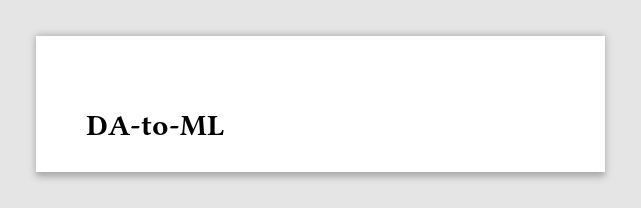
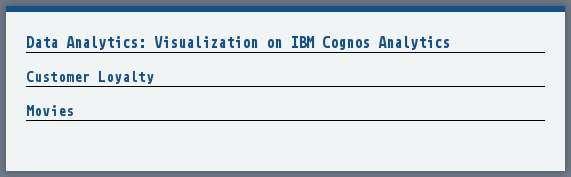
- DA-to-ML
+ Data Analytics: Visualization on IBM Cognos Analytics
+ Customer Loyalty
+ Movies

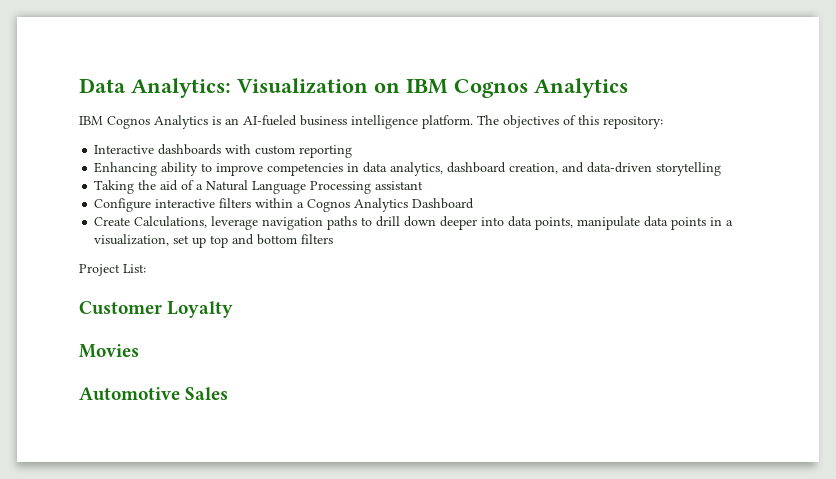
+ IBM Cognos Analytics is an AI-fueled business intelligence platform. The objectives of this repository:
+ Interactive dashboards with custom reporting
+ Enhancing ability to improve competencies in data analytics, dashboard creation, and data-driven storytelling
+ Taking the aid of a Natural Language Processing assistant
+ Configure interactive filters within a Cognos Analytics Dashboard
+ Create Calculations, leverage navigation paths to drill down deeper into data points, manipulate data points in a visualization, set up top and bottom filters
+ Project List:
+ Automotive Sales

